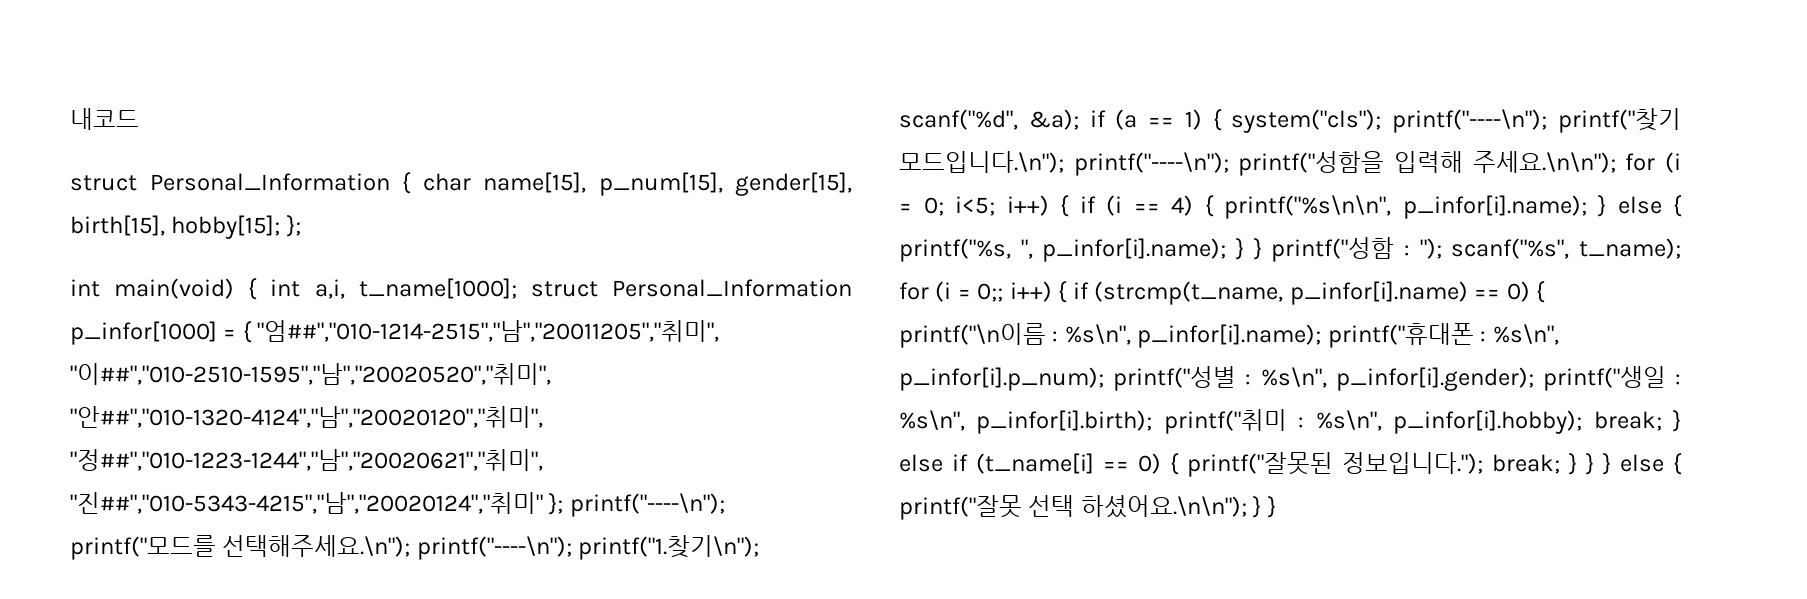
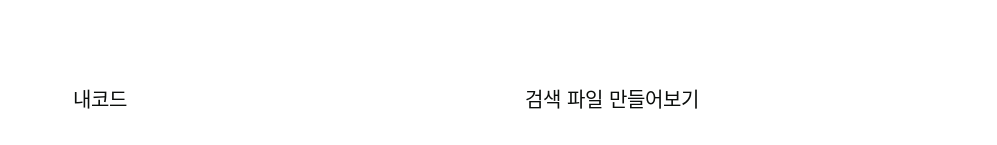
- struct Personal_Information { char name[15], p_num[15], gender[15], birth[15], hobby[15]; };
- int main(void) { int a,i, t_name[1000]; struct Personal_Information p_infor[1000] = { "엄##","010-1214-2515","남","20011205","취미", "이##","010-2510-1595","남","20020520","취미", "안##","010-1320-4124","남","20020120","취미", "정##","010-1223-1244","남","20020621","취미", "진##","010-5343-4215","남","20020124","취미" }; printf("----\n"); printf("모드를 선택해주세요.\n"); printf("----\n"); printf("1.찾기\n"); scanf("%d", &a); if (a == 1) { system("cls"); printf("----\n"); printf("찾기 모드입니다.\n"); printf("----\n"); printf("성함을 입력해 주세요.\n\n"); for (i = 0; i<5; i++) { if (i == 4) { printf("%s\n\n", p_infor[i].name); } else { printf("%s, ", p_infor[i].name); } } printf("성함 : "); scanf("%s", t_name); for (i = 0;; i++) { if (strcmp(t_name, p_infor[i].name) == 0) { printf("\n이름 : %s\n", p_infor[i].name); printf("휴대폰 : %s\n", p_infor[i].p_num); printf("성별 : %s\n", p_infor[i].gender); printf("생일 : %s\n", p_infor[i].birth); printf("취미 : %s\n", p_infor[i].hobby); break; } else if (t_name[i] == 0) { printf("잘못된 정보입니다."); break; } } } else { printf("잘못 선택 하셨어요.\n\n"); } }
+ 검색 파일 만들어보기

